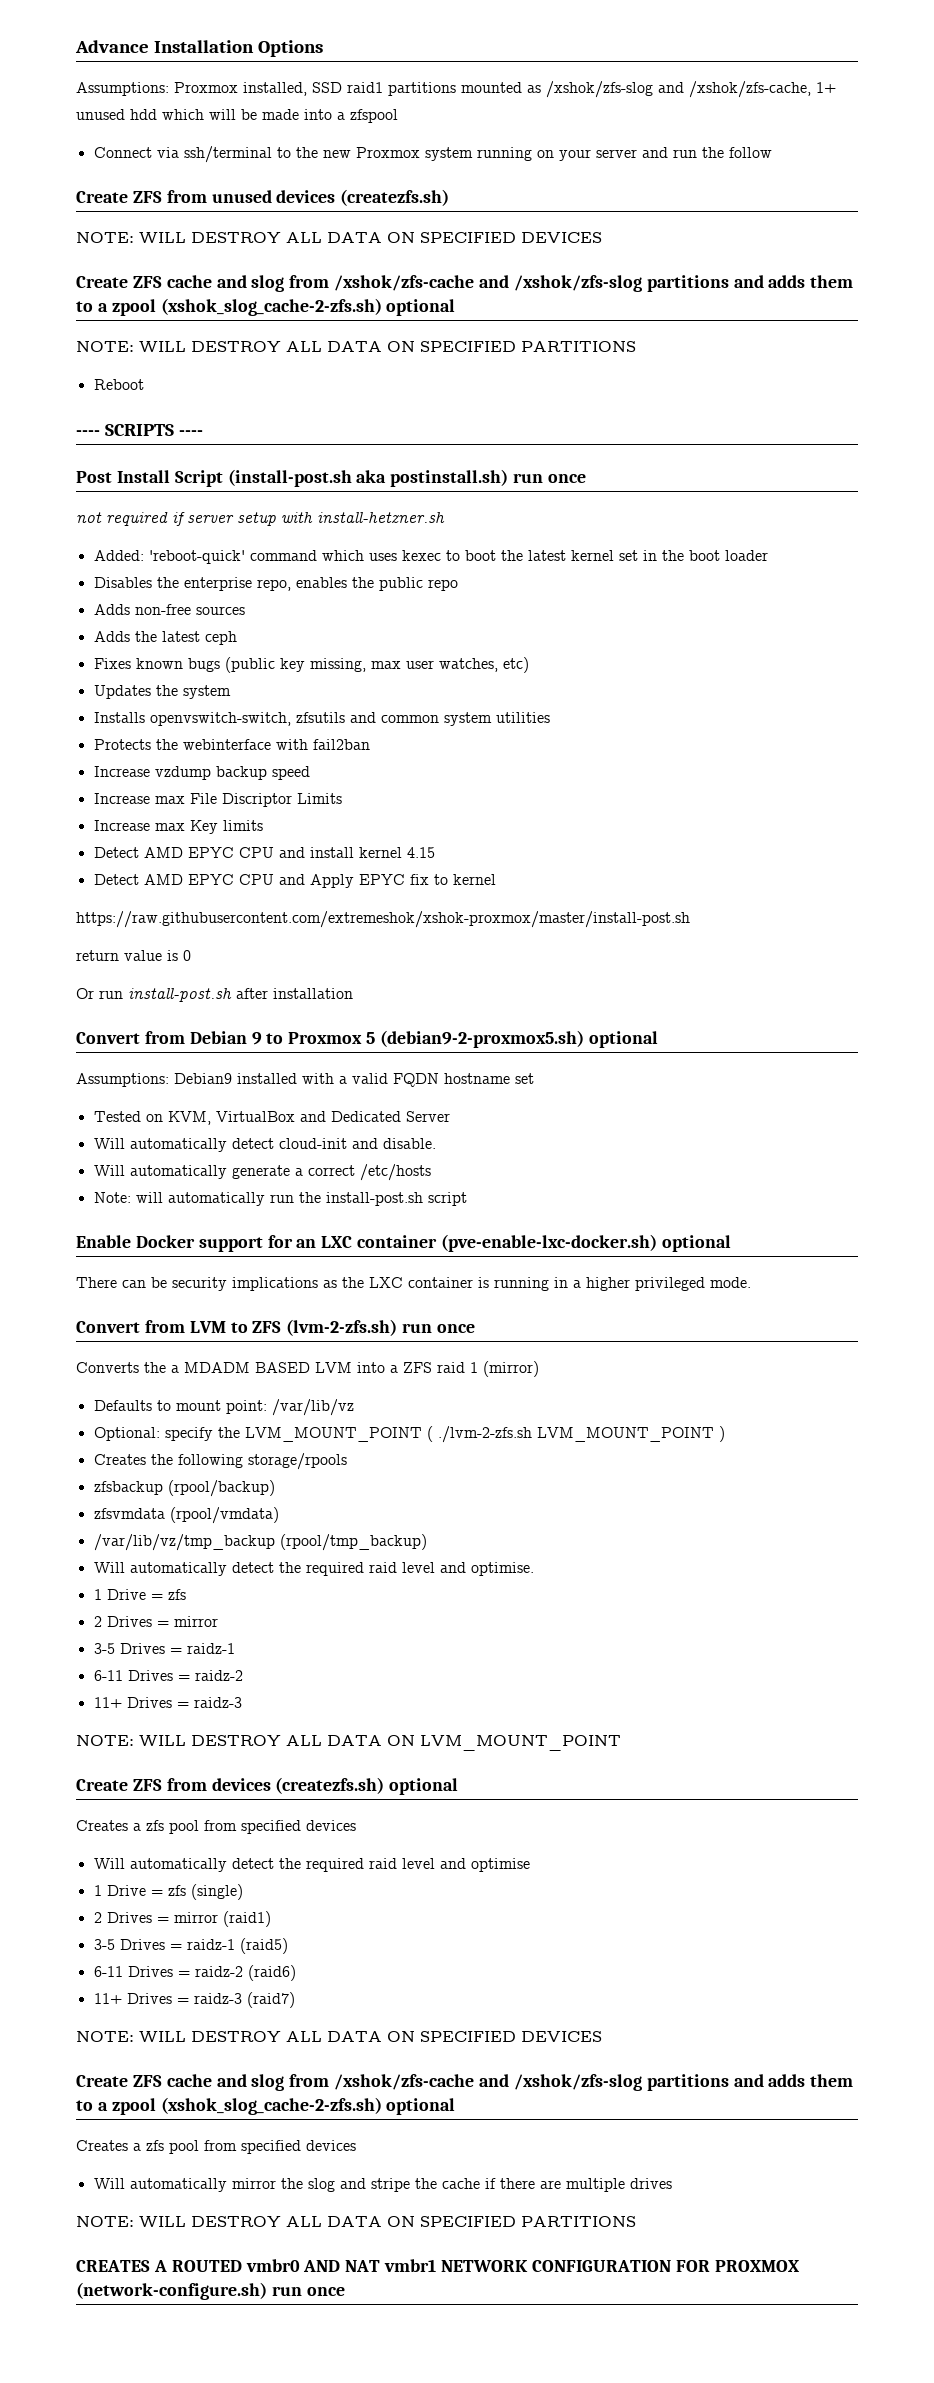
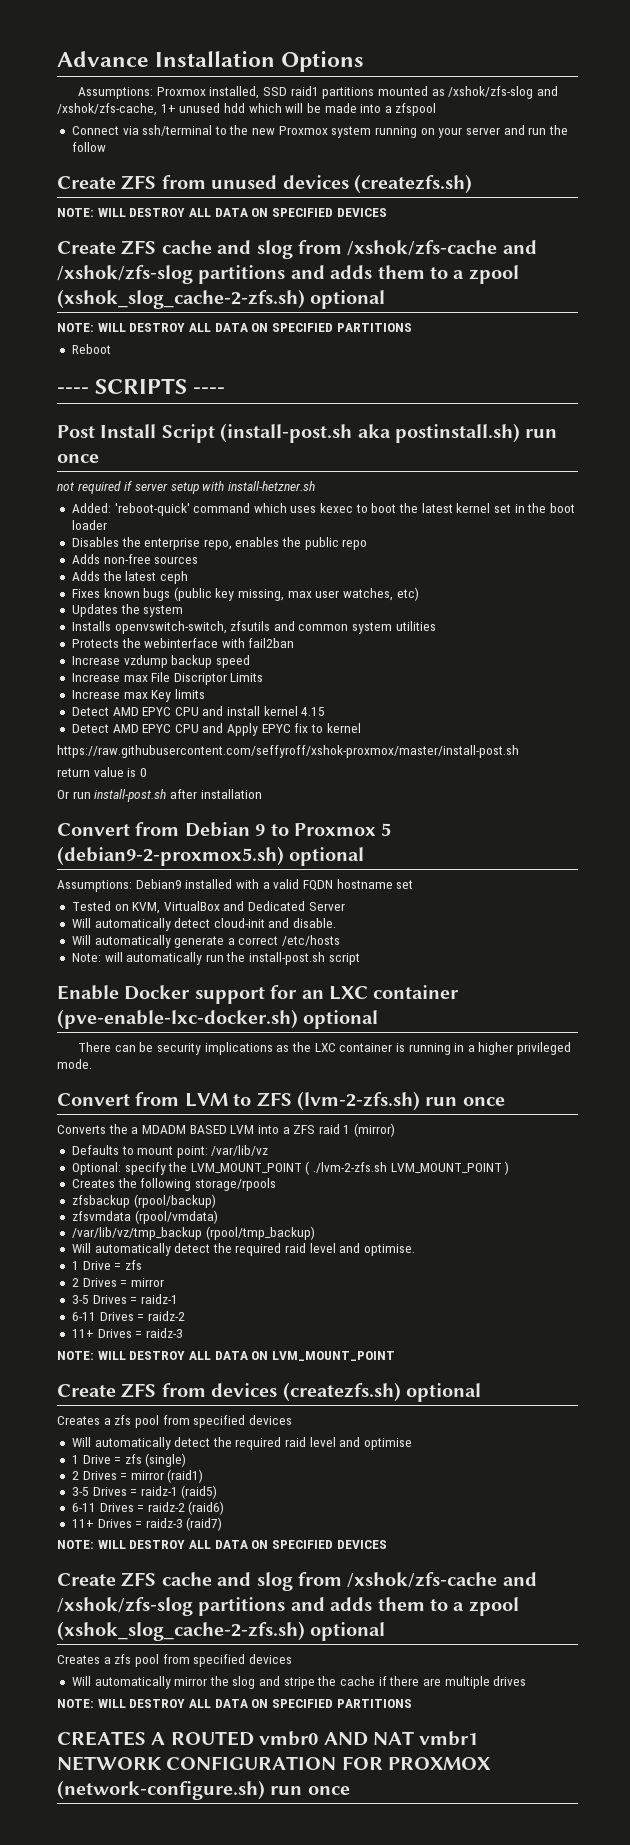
- https://raw.githubusercontent.com/extremeshok/xshok-proxmox/master/install-post.sh
+ https://raw.githubusercontent.com/seffyroff/xshok-proxmox/master/install-post.sh

